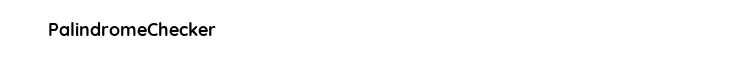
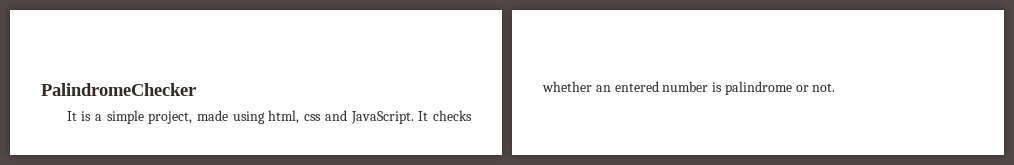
+ It is a simple project, made using html, css and JavaScript. It checks whether an entered number is palindrome or not.

